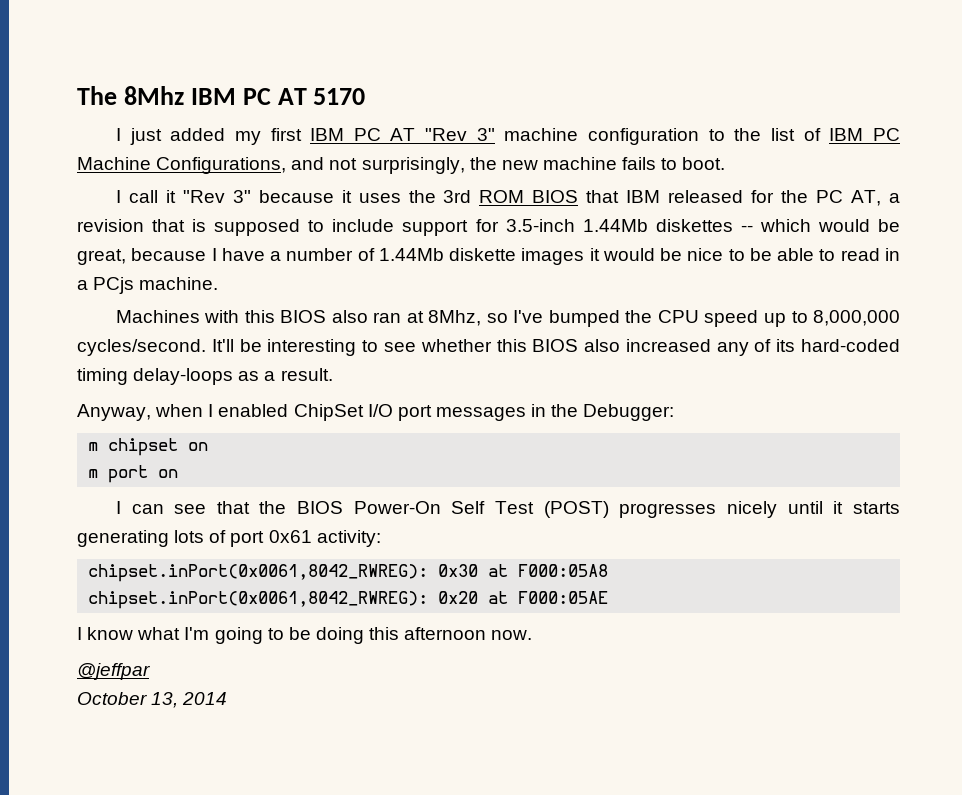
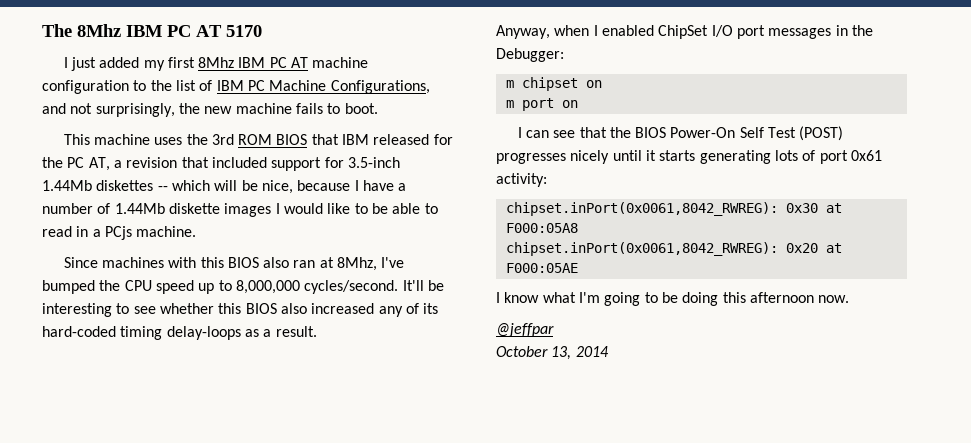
- I just added my first IBM PC AT "Rev 3" machine configuration to the list of IBM PC Machine Configurations, and not surprisingly, the new machine fails to boot.
+ I just added my first 8Mhz IBM PC AT machine configuration to the list of IBM PC Machine Configurations, and not surprisingly, the new machine fails to boot.
- I call it "Rev 3" because it uses the 3rd ROM BIOS that IBM released for the PC AT, a revision that is supposed to include support for 3.5-inch 1.44Mb diskettes -- which would be great, because I have a number of 1.44Mb diskette images it would be nice to be able to read in a PCjs machine.
+ This machine uses the 3rd ROM BIOS that IBM released for the PC AT, a revision that included support for 3.5-inch 1.44Mb diskettes -- which will be nice, because I have a number of 1.44Mb diskette images I would like to be able to read in a PCjs machine.
- Machines with this BIOS also ran at 8Mhz, so I've bumped the CPU speed up to 8,000,000 cycles/second.
+ Since machines with this BIOS also ran at 8Mhz, I've bumped the CPU speed up to 8,000,000 cycles/second.

